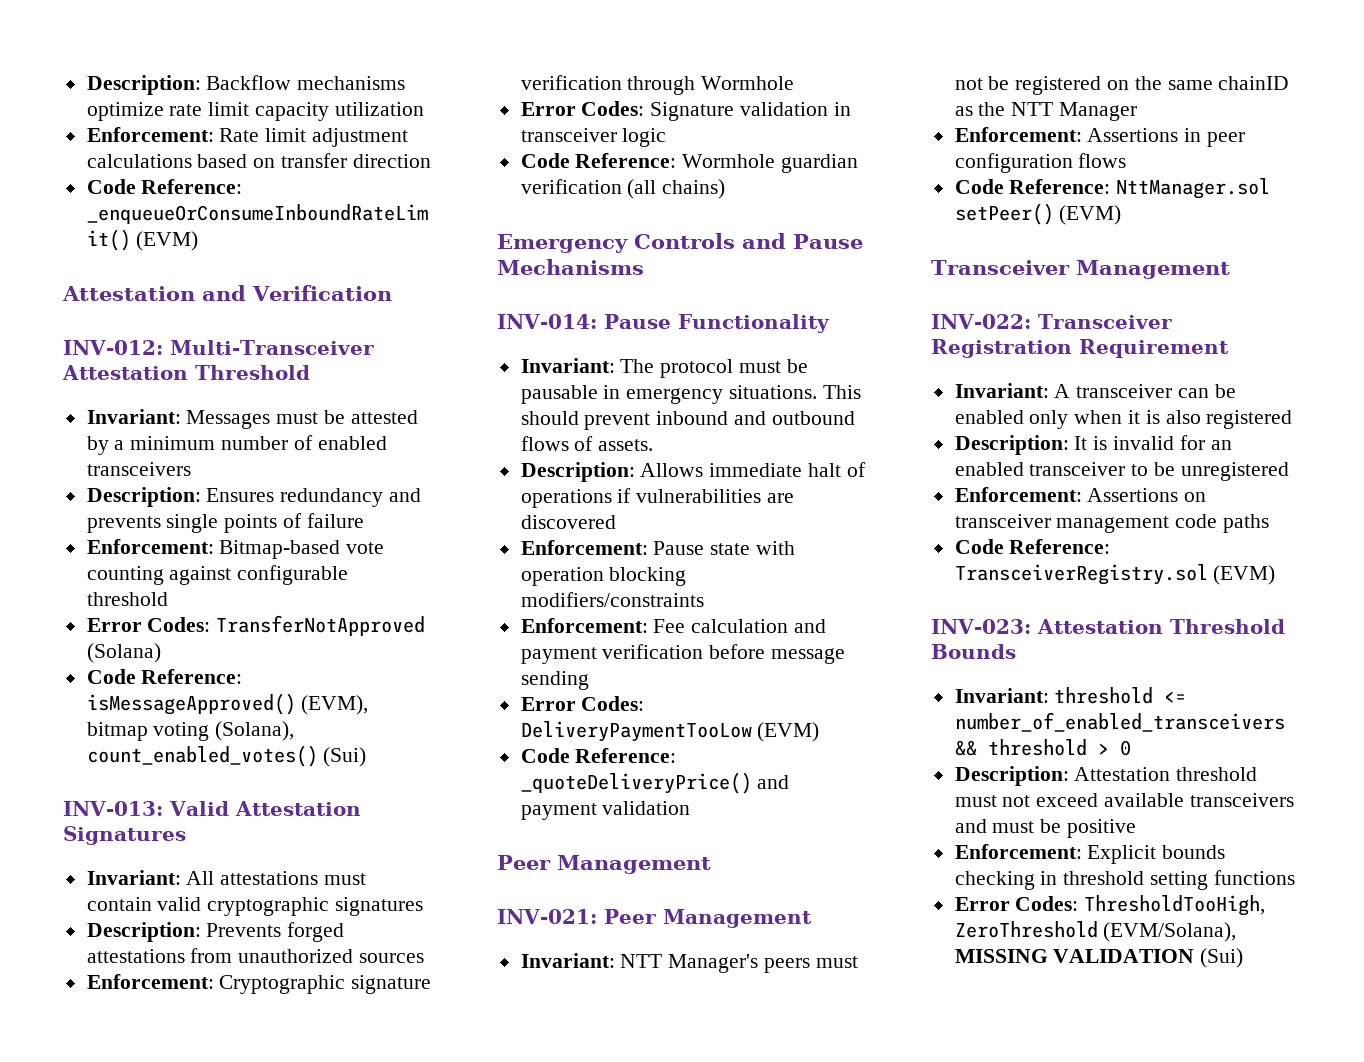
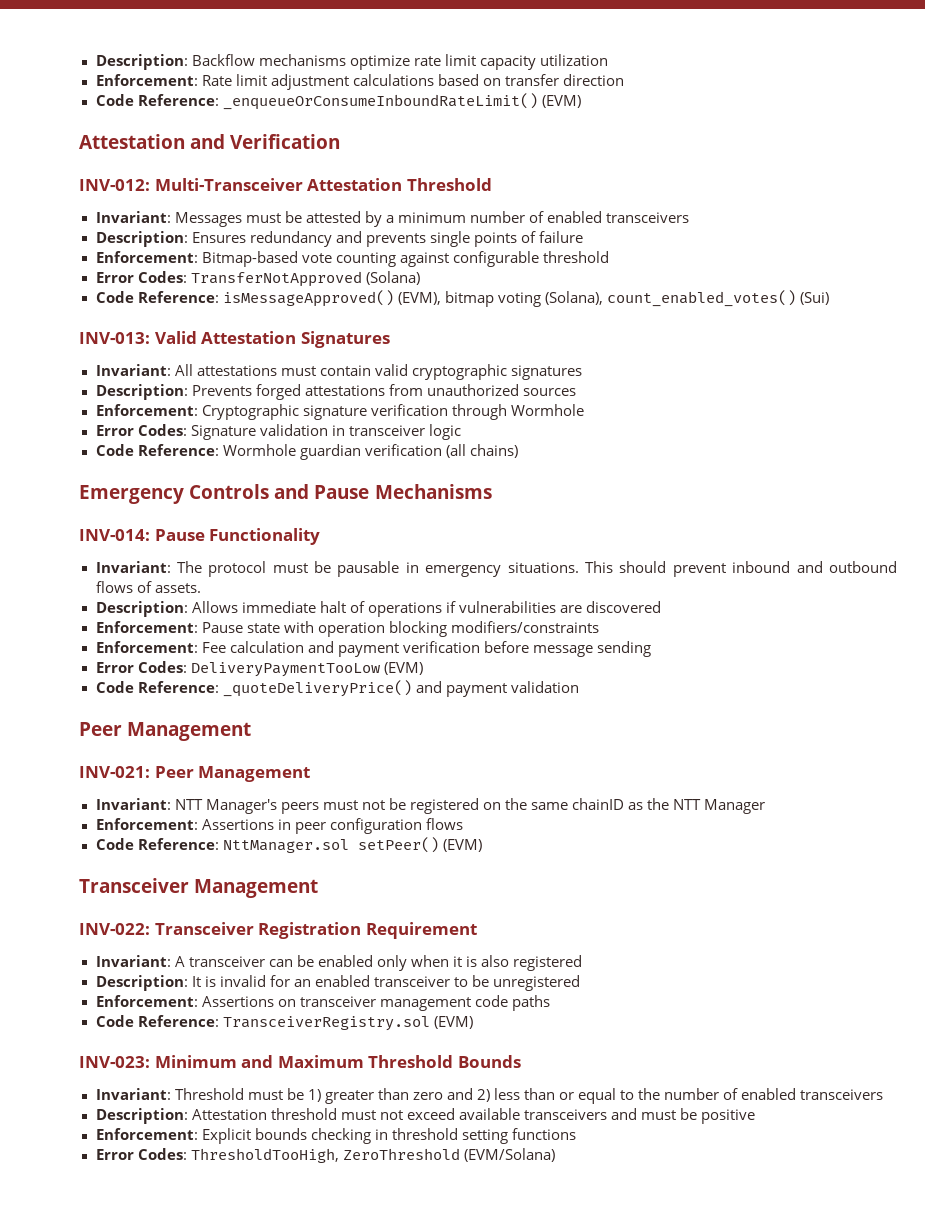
- INV-023: Attestation Threshold Bounds
+ INV-023: Minimum and Maximum Threshold Bounds
- Invariant: threshold <= number_of_enabled_transceivers && threshold > 0
+ Invariant: Threshold must be 1) greater than zero and 2) less than or equal to the number of enabled transceivers
- Error Codes: ThresholdTooHigh, ZeroThreshold (EVM/Solana), MISSING VALIDATION (Sui)
+ Error Codes: ThresholdTooHigh, ZeroThreshold (EVM/Solana)

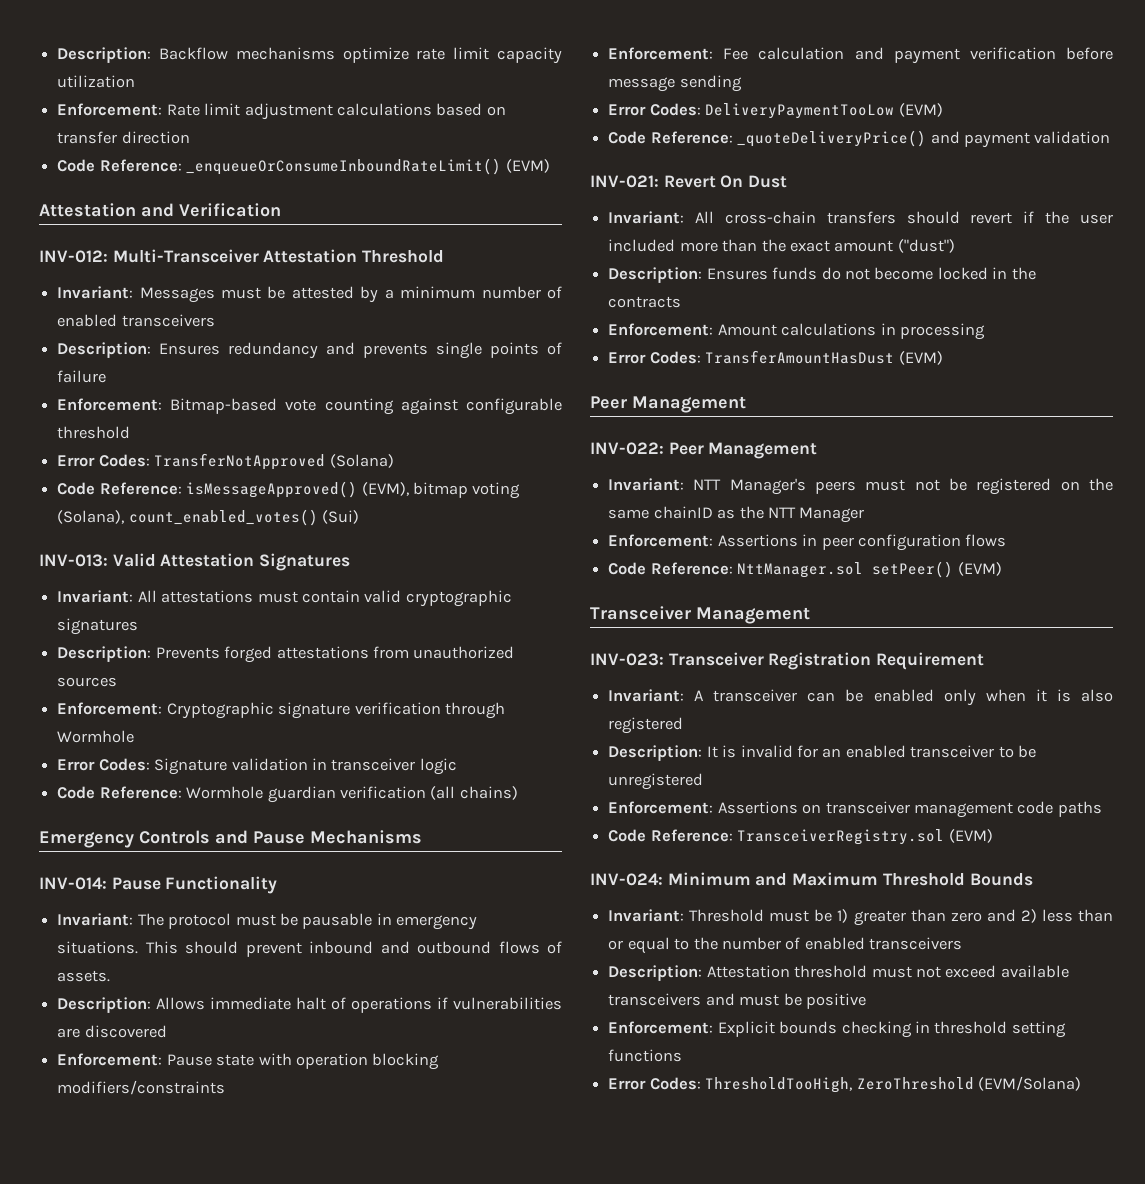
  Code Reference: _quoteDeliveryPrice() and payment validation
+ INV-021: Revert On Dust
+ Invariant: All cross-chain transfers should revert if the user included more than the exact amount ("dust")
+ Description: Ensures funds do not become locked in the contracts
+ Enforcement: Amount calculations in processing
+ Error Codes: TransferAmountHasDust (EVM)
  Peer Management
- INV-021: Peer Management
+ INV-022: Peer Management
- INV-022: Transceiver Registration Requirement
+ INV-023: Transceiver Registration Requirement
- INV-023: Minimum and Maximum Threshold Bounds
+ INV-024: Minimum and Maximum Threshold Bounds

